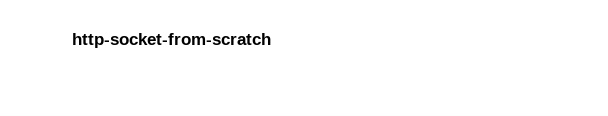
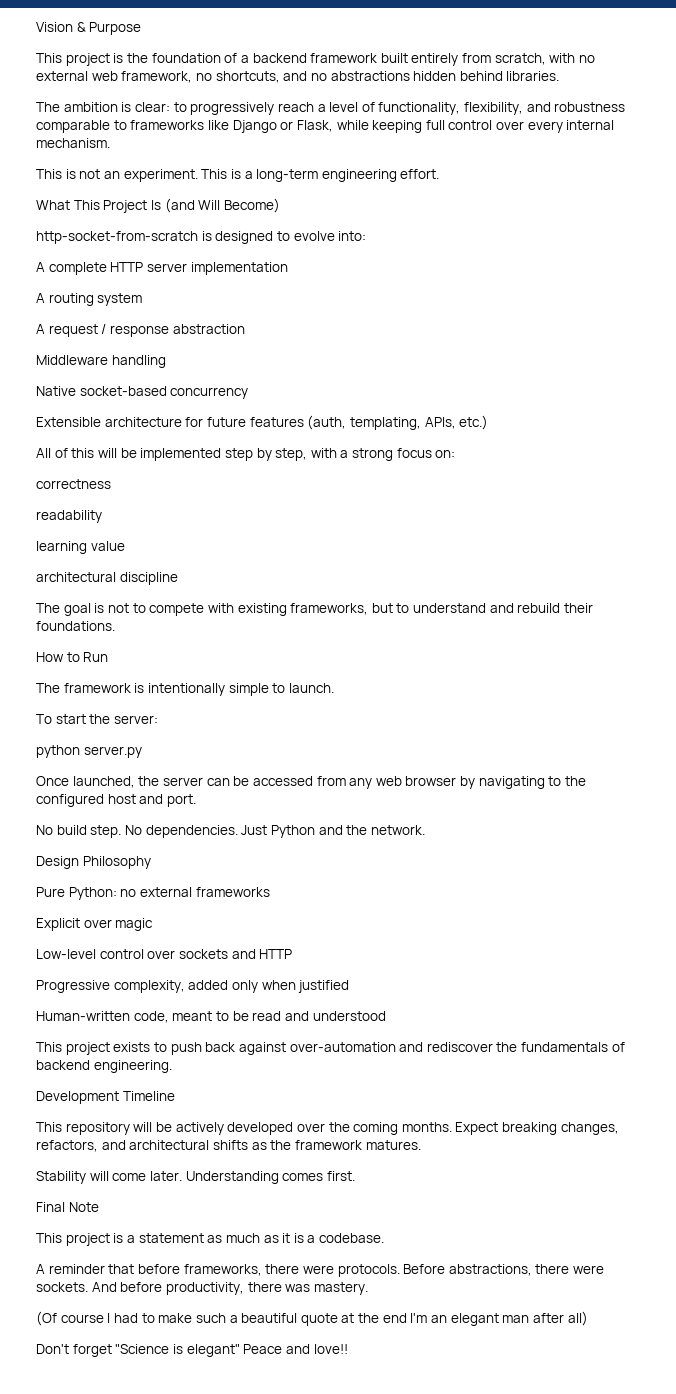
- http-socket-from-scratch
+ Vision & Purpose
+ This project is the foundation of a backend framework built entirely from scratch, with no external web framework, no shortcuts, and no abstractions hidden behind libraries.
+ The ambition is clear: to progressively reach a level of functionality, flexibility, and robustness comparable to frameworks like Django or Flask, while keeping full control over every internal mechanism.
+ This is not an experiment. This is a long-term engineering effort.
+ What This Project Is (and Will Become)
+ http-socket-from-scratch is designed to evolve into:
+ A complete HTTP server implementation
+ A routing system
+ A request / response abstraction
+ Middleware handling
+ Native socket-based concurrency
+ Extensible architecture for future features (auth, templating, APIs, etc.)
+ All of this will be implemented step by step, with a strong focus on:
+ correctness
+ readability
+ learning value
+ architectural discipline
+ The goal is not to compete with existing frameworks, but to understand and rebuild their foundations.
+ How to Run
+ The framework is intentionally simple to launch.
+ To start the server:
+ python server.py
+ Once launched, the server can be accessed from any web browser by navigating to the configured host and port.
+ No build step. No dependencies. Just Python and the network.
+ Design Philosophy
+ Pure Python: no external frameworks
+ Explicit over magic
+ Low-level control over sockets and HTTP
+ Progressive complexity, added only when justified
+ Human-written code, meant to be read and understood
+ This project exists to push back against over-automation and rediscover the fundamentals of backend engineering.
+ Development Timeline
+ This repository will be actively developed over the coming months. Expect breaking changes, refactors, and architectural shifts as the framework matures.
+ Stability will come later. Understanding comes first.
+ Final Note
+ This project is a statement as much as it is a codebase.
+ A reminder that before frameworks, there were protocols. Before abstractions, there were sockets. And before productivity, there was mastery.
+ (Of course I had to make such a beautiful quote at the end I'm an elegant man after all)
+ Don't forget "Science is elegant" Peace and love!!

